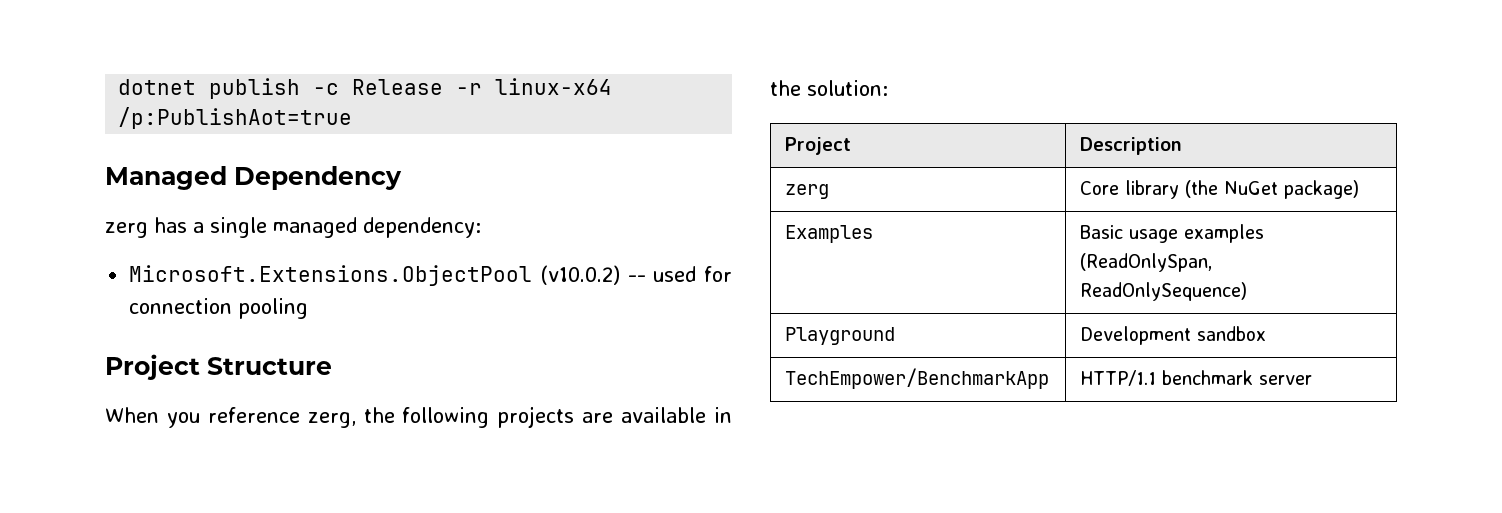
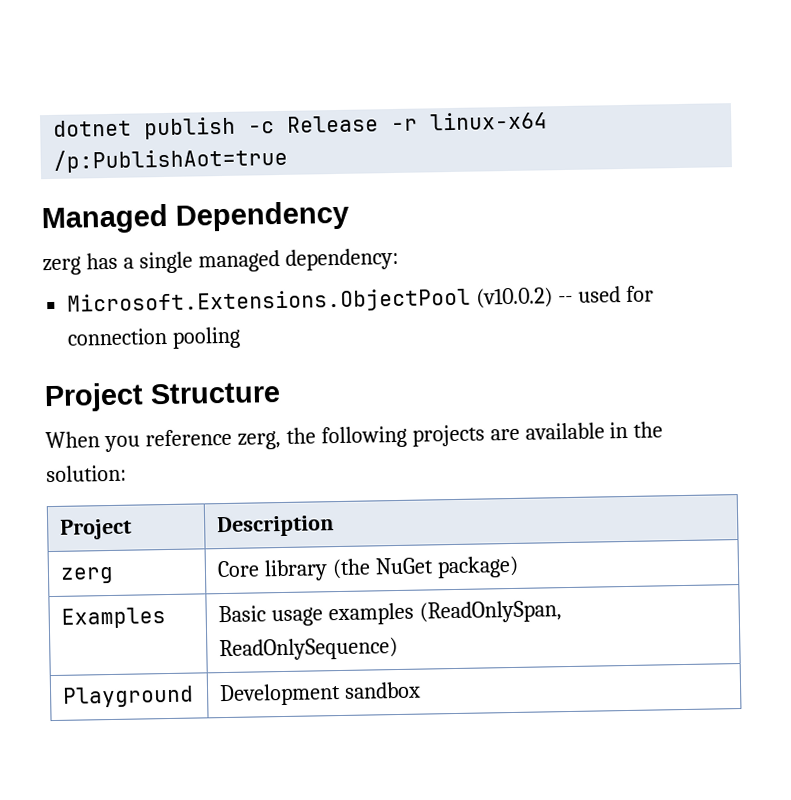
- TechEmpower/BenchmarkApp | HTTP/1.1 benchmark server

